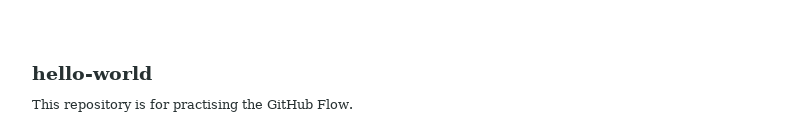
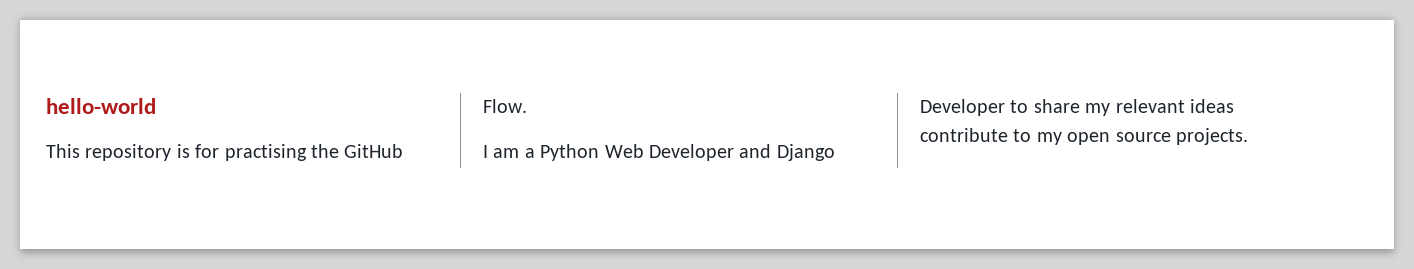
+ I am a Python Web Developer and Django Developer to share my relevant ideas contribute to my open source projects.

